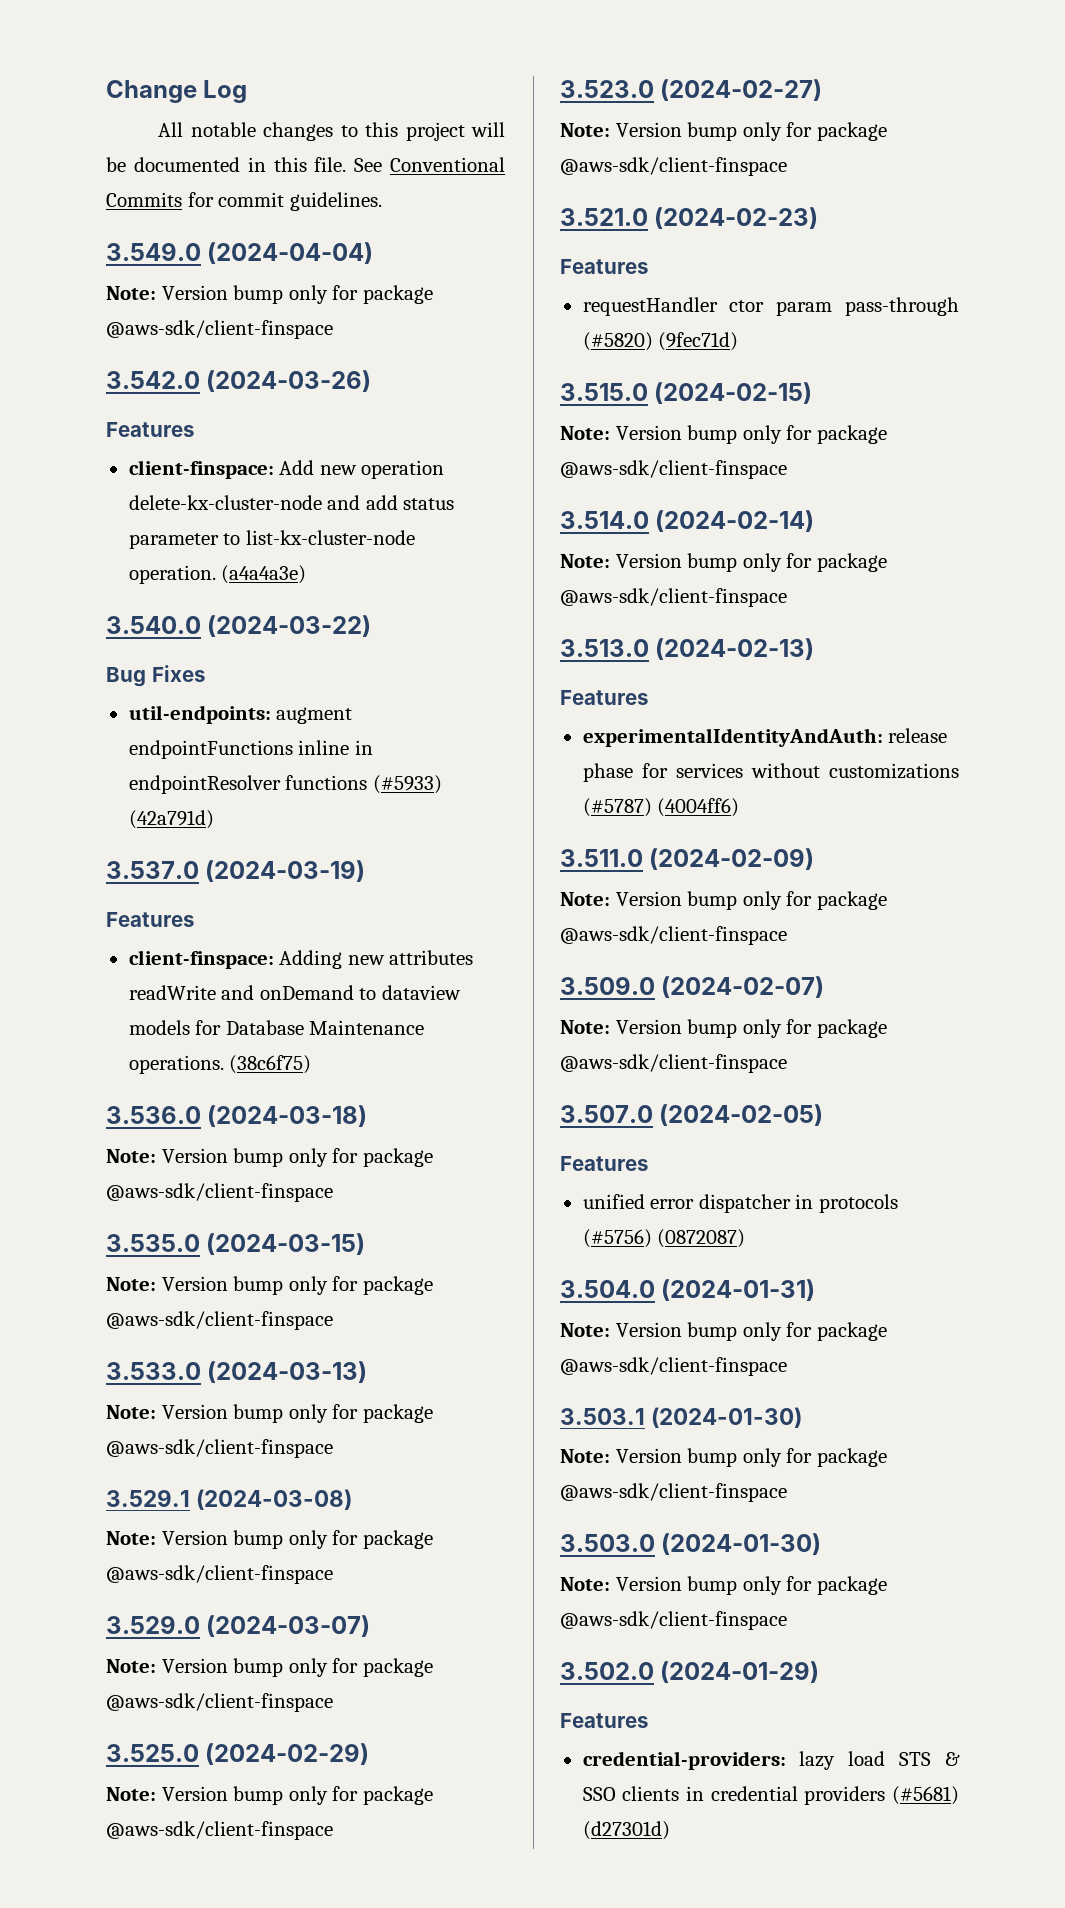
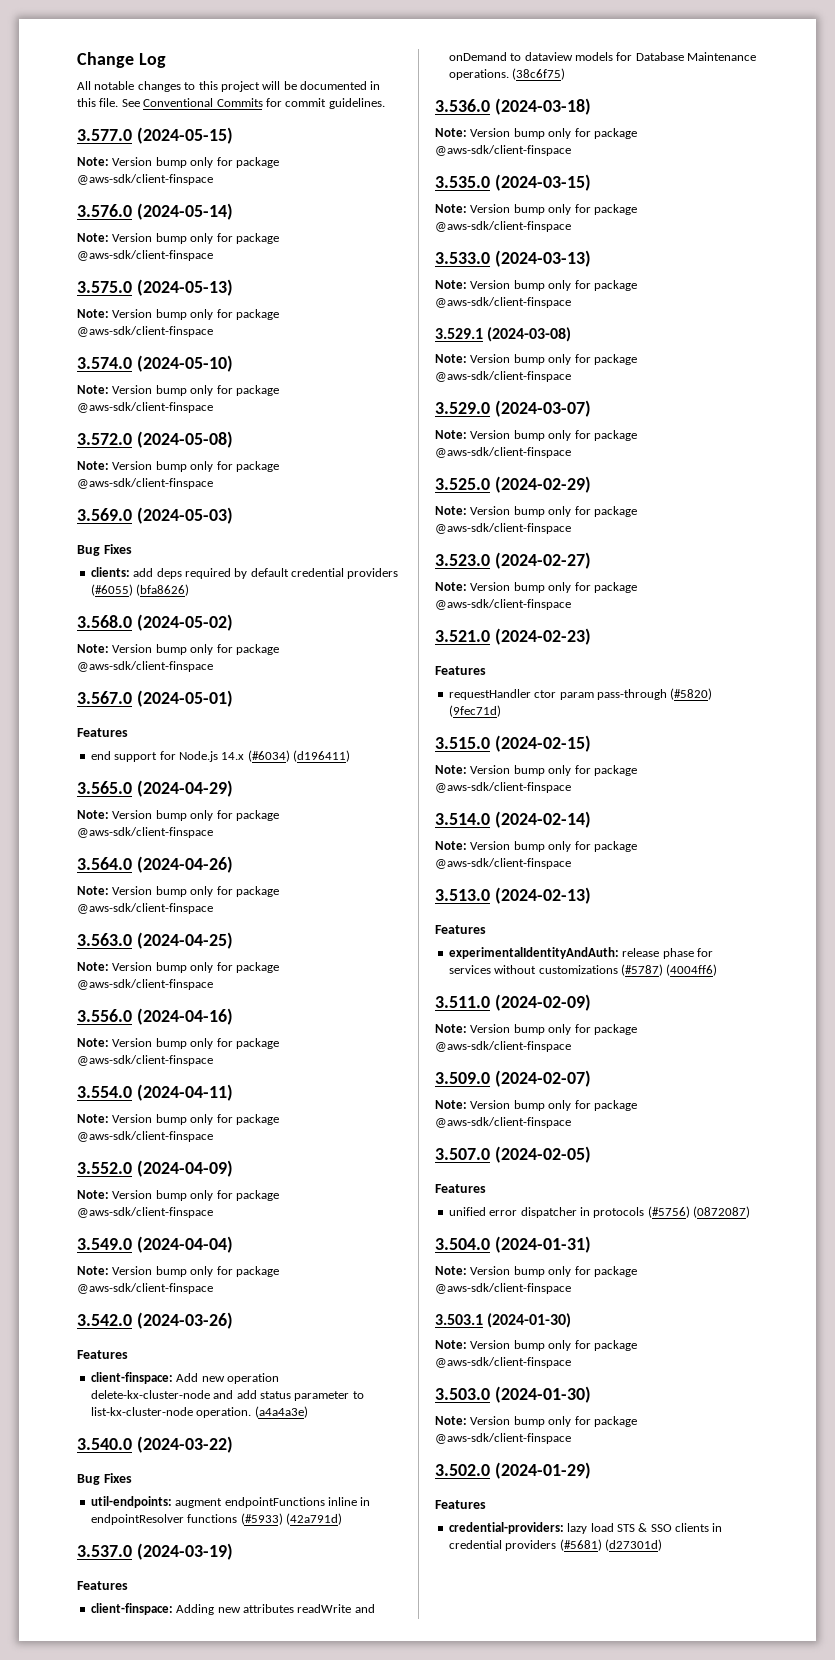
+ 3.577.0 (2024-05-15)
+ Note: Version bump only for package @aws-sdk/client-finspace
+ 3.576.0 (2024-05-14)
+ Note: Version bump only for package @aws-sdk/client-finspace
+ 3.575.0 (2024-05-13)
+ Note: Version bump only for package @aws-sdk/client-finspace
+ 3.574.0 (2024-05-10)
+ Note: Version bump only for package @aws-sdk/client-finspace
+ 3.572.0 (2024-05-08)
+ Note: Version bump only for package @aws-sdk/client-finspace
+ 3.569.0 (2024-05-03)
+ Bug Fixes
+ clients: add deps required by default credential providers (#6055) (bfa8626)
+ 3.568.0 (2024-05-02)
+ Note: Version bump only for package @aws-sdk/client-finspace
+ 3.567.0 (2024-05-01)
+ Features
+ end support for Node.js 14.x (#6034) (d196411)
+ 3.565.0 (2024-04-29)
+ Note: Version bump only for package @aws-sdk/client-finspace
+ 3.564.0 (2024-04-26)
+ Note: Version bump only for package @aws-sdk/client-finspace
+ 3.563.0 (2024-04-25)
+ Note: Version bump only for package @aws-sdk/client-finspace
+ 3.556.0 (2024-04-16)
+ Note: Version bump only for package @aws-sdk/client-finspace
+ 3.554.0 (2024-04-11)
+ Note: Version bump only for package @aws-sdk/client-finspace
+ 3.552.0 (2024-04-09)
+ Note: Version bump only for package @aws-sdk/client-finspace

